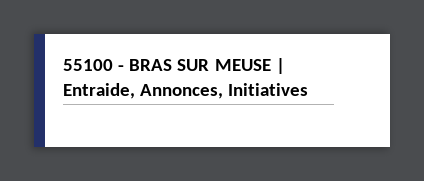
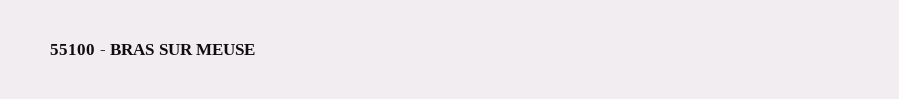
- 55100 - BRAS SUR MEUSE | Entraide, Annonces, Initiatives
+ 55100 - BRAS SUR MEUSE

